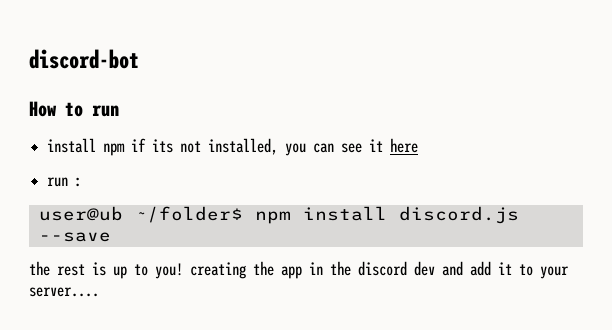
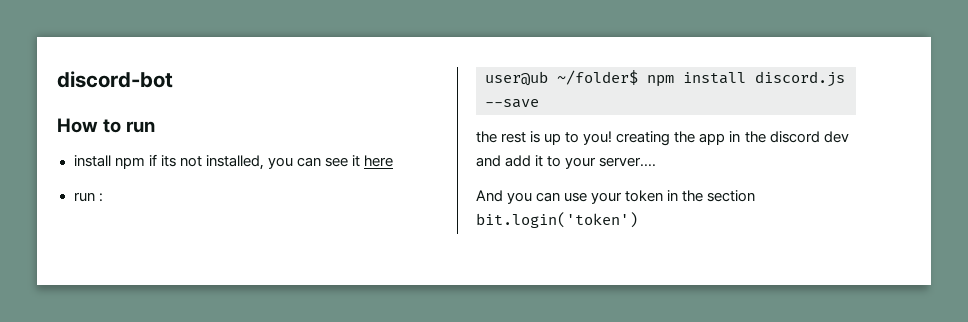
+ And you can use your token in the section bit.login('token')

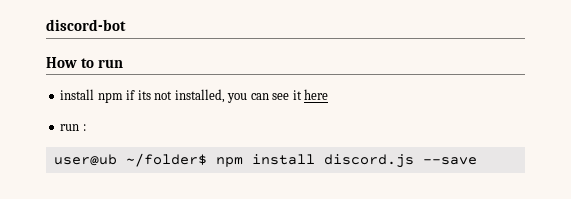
- the rest is up to you! creating the app in the discord dev and add it to your server....
- And you can use your token in the section bit.login('token')

